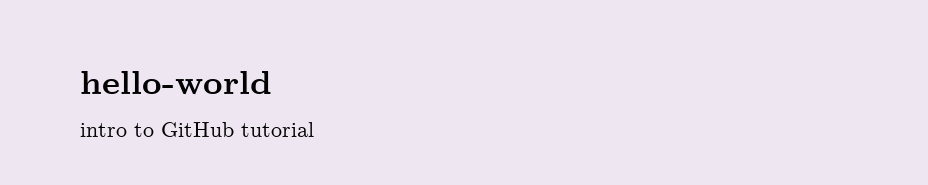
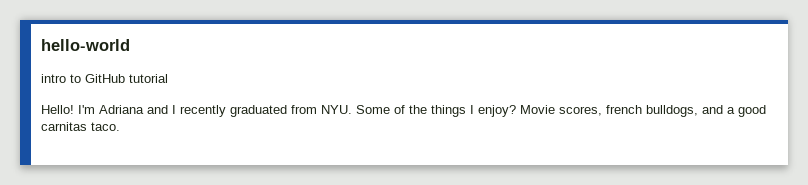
+ Hello! I'm Adriana and I recently graduated from NYU. Some of the things I enjoy? Movie scores, french bulldogs, and a good carnitas taco.

